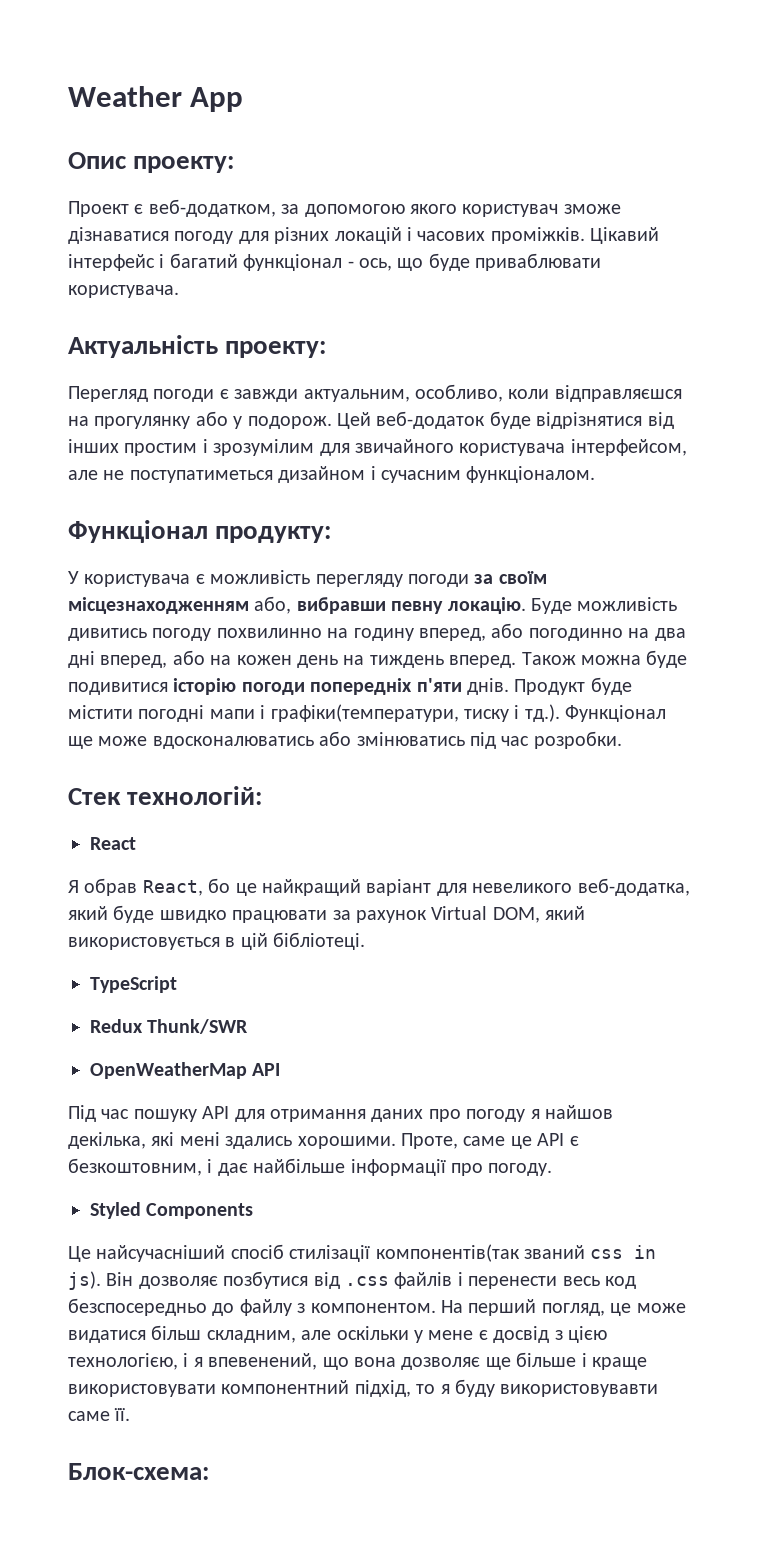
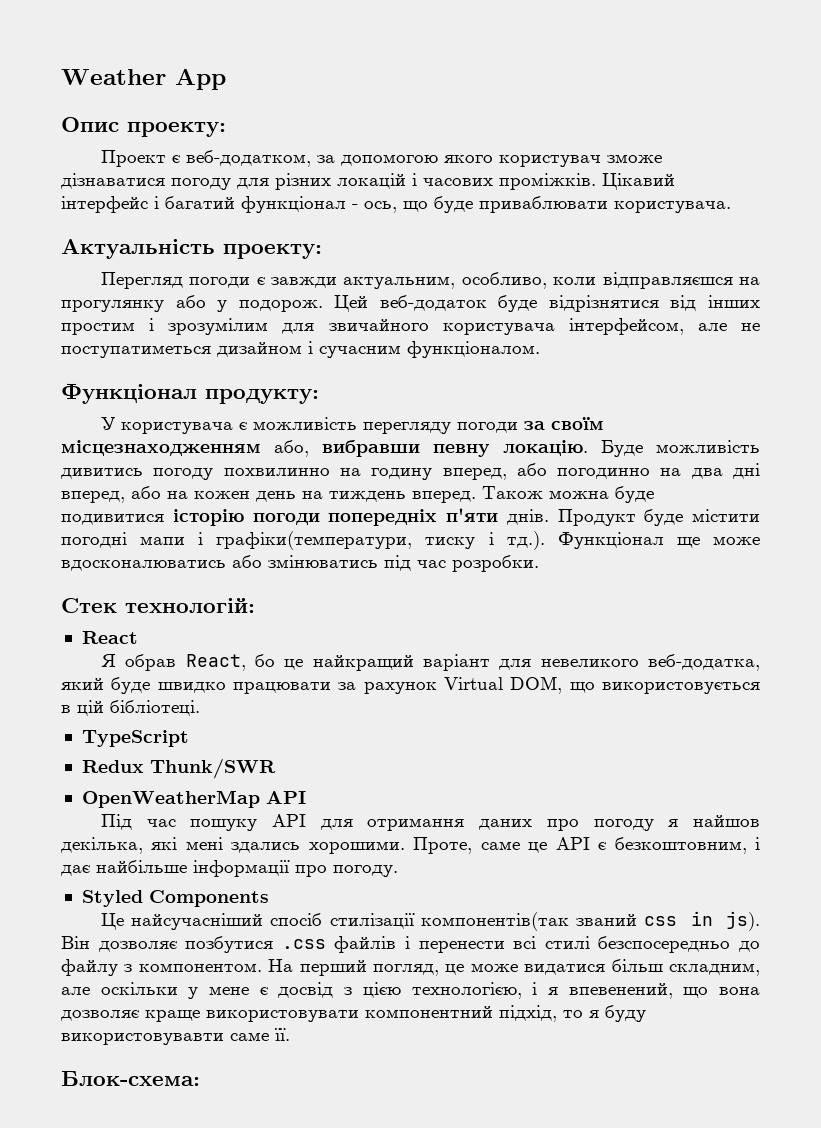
- Я обрав React, бо це найкращий варіант для невеликого веб-додатка, який буде швидко працювати за рахунок Virtual DOM, який використовується в цій бібліотеці.
+ Я обрав React, бо це найкращий варіант для невеликого веб-додатка, який буде швидко працювати за рахунок Virtual DOM, що використовується в цій бібліотеці.
- Він дозволяє позбутися від .css файлів і перенести весь код безспосередньо до файлу з компонентом.
+ Він дозволяє позбутися .css файлів і перенести всі стилі безспосередньо до файлу з компонентом.
- На перший погляд, це може видатися більш складним, але оскільки у мене є досвід з цією технологією, і я впевенений, що вона дозволяє ще більше і краще використовувати компонентний підхід, то я буду використовувавти саме її.
+ На перший погляд, це може видатися більш складним, але оскільки у мене є досвід з цією технологією, і я впевенений, що вона дозволяє краще використовувати компонентний підхід, то я буду використовувавти саме її.

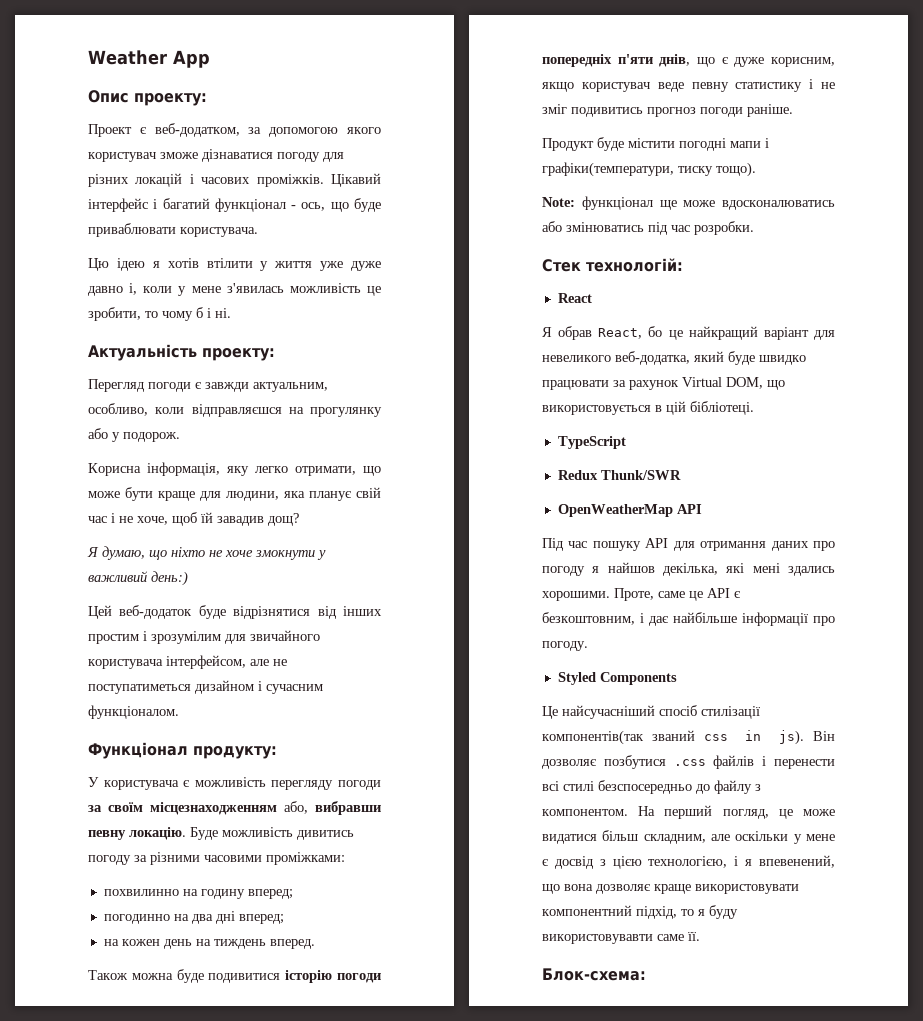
+ Цю ідею я хотів втілити у життя уже дуже давно і, коли у мене з'явилась можливість це зробити, то чому б і ні.
- Перегляд погоди є завжди актуальним, особливо, коли відправляєшся на прогулянку або у подорож. Цей веб-додаток буде відрізнятися від інших простим і зрозумілим для звичайного користувача інтерфейсом, але не поступатиметься дизайном і сучасним функціоналом.
+ Перегляд погоди є завжди актуальним, особливо, коли відправляєшся на прогулянку або у подорож.
+ Корисна інформація, яку легко отримати, що може бути краще для людини, яка планує свій час і не хоче, щоб їй завадив дощ?
+ Я думаю, що ніхто не хоче змокнути у важливий день:)
+ Цей веб-додаток буде відрізнятися від інших простим і зрозумілим для звичайного користувача інтерфейсом, але не поступатиметься дизайном і сучасним функціоналом.
- Буде можливість дивитись погоду похвилинно на годину вперед, або погодинно на два дні вперед, або на кожен день на тиждень вперед. Також можна буде подивитися історію погоди попередніх п'яти днів. Продукт буде містити погодні мапи і графіки(температури, тиску і тд.). Функціонал ще може вдосконалюватись або змінюватись під час розробки.
+ Буде можливість дивитись погоду за різними часовими проміжками:
+ похвилинно на годину вперед;
+ погодинно на два дні вперед;
+ на кожен день на тиждень вперед.
+ Також можна буде подивитися історію погоди попередніх п'яти днів, що є дуже корисним, якщо користувач веде певну статистику і не зміг подивитись прогноз погоди раніше.
+ Продукт буде містити погодні мапи і графіки(температури, тиску тощо).
+ Note: функціонал ще може вдосконалюватись або змінюватись під час розробки.

